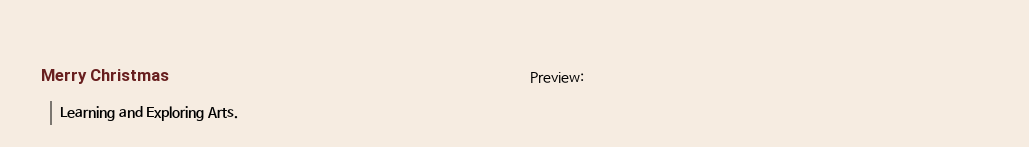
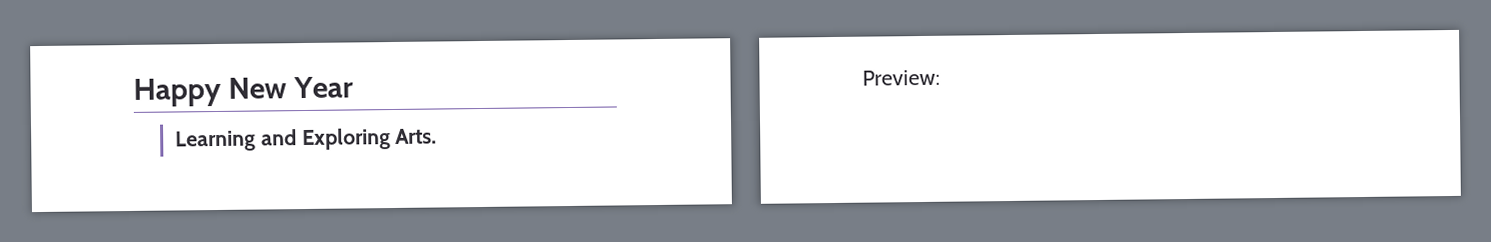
- Merry Christmas
+ Happy New Year

